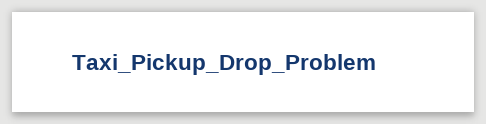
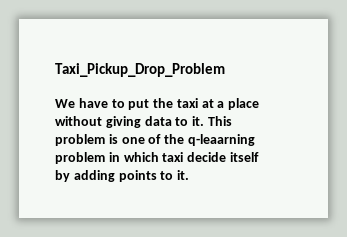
+ We have to put the taxi at a place without giving data to it. This problem is one of the q-leaarning problem in which taxi decide itself by adding points to it.

